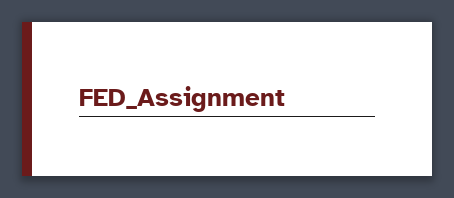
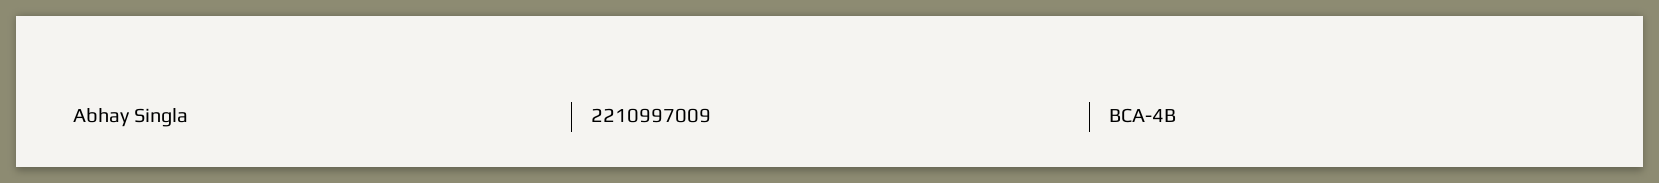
- FED_Assignment
+ Abhay Singla
+ 2210997009
+ BCA-4B

